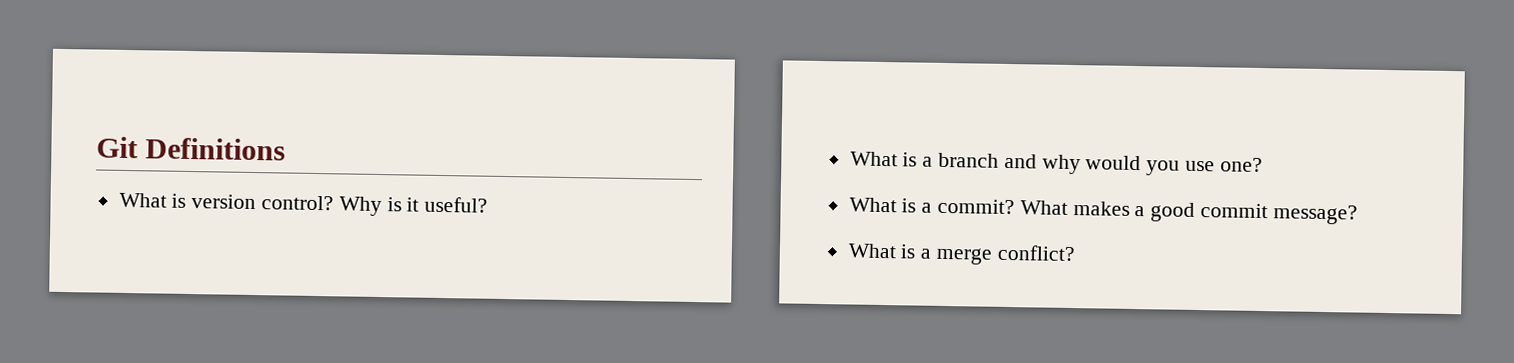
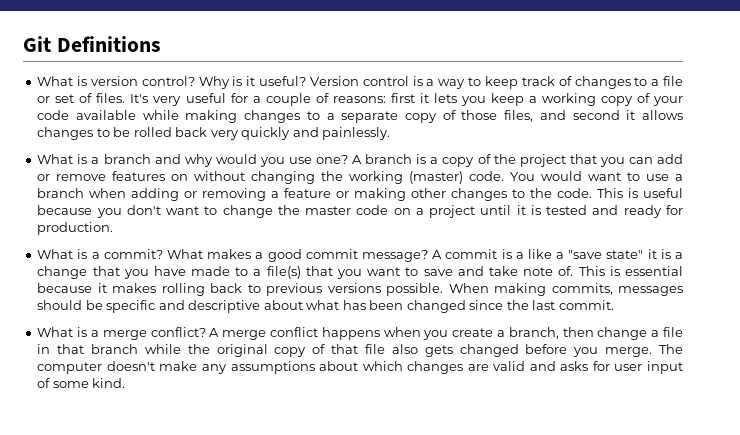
+ Version control is a way to keep track of changes to a file or set of files. It's very useful for a couple of reasons: first it lets you keep a working copy of your code available while making changes to a separate copy of those files, and second it allows changes to be rolled back very quickly and painlessly.
+ A branch is a copy of the project that you can add or remove features on without changing the working (master) code. You would want to use a branch when adding or removing a feature or making other changes to the code. This is useful because you don't want to change the master code on a project until it is tested and ready for production.
+ A commit is a like a "save state" it is a change that you have made to a file(s) that you want to save and take note of. This is essential because it makes rolling back to previous versions possible. When making commits, messages should be specific and descriptive about what has been changed since the last commit.
+ A merge conflict happens when you create a branch, then change a file in that branch while the original copy of that file also gets changed before you merge. The computer doesn't make any assumptions about which changes are valid and asks for user input of some kind.

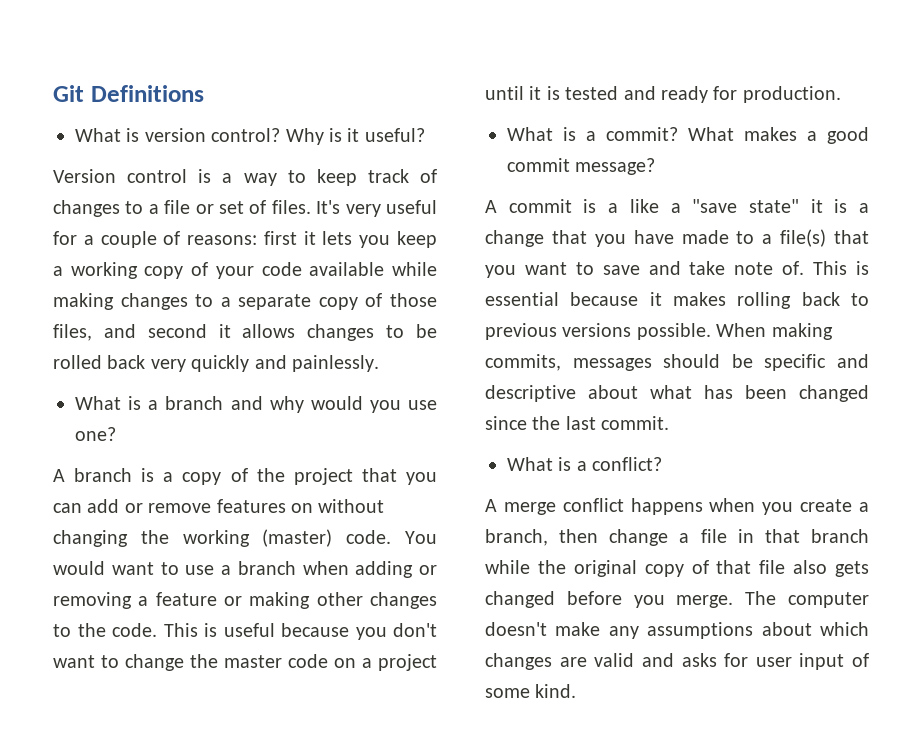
- Why is it useful? Version control is a way to keep track of changes to a file or set of files.
+ Why is it useful?
+ Version control is a way to keep track of changes to a file or set of files.
- What is a branch and why would you use one? A branch is a copy of the project that you can add or remove features on without changing the working (master) code.
+ What is a branch and why would you use one?
+ A branch is a copy of the project that you can add or remove features on without changing the working (master) code.
- What makes a good commit message? A commit is a like a "save state" it is a change that you have made to a file(s) that you want to save and take note of.
+ What makes a good commit message?
+ A commit is a like a "save state" it is a change that you have made to a file(s) that you want to save and take note of.
- What is a merge conflict? A merge conflict happens when you create a branch, then change a file in that branch while the original copy of that file also gets changed before you merge.
+ What is a conflict?
+ A merge conflict happens when you create a branch, then change a file in that branch while the original copy of that file also gets changed before you merge.

